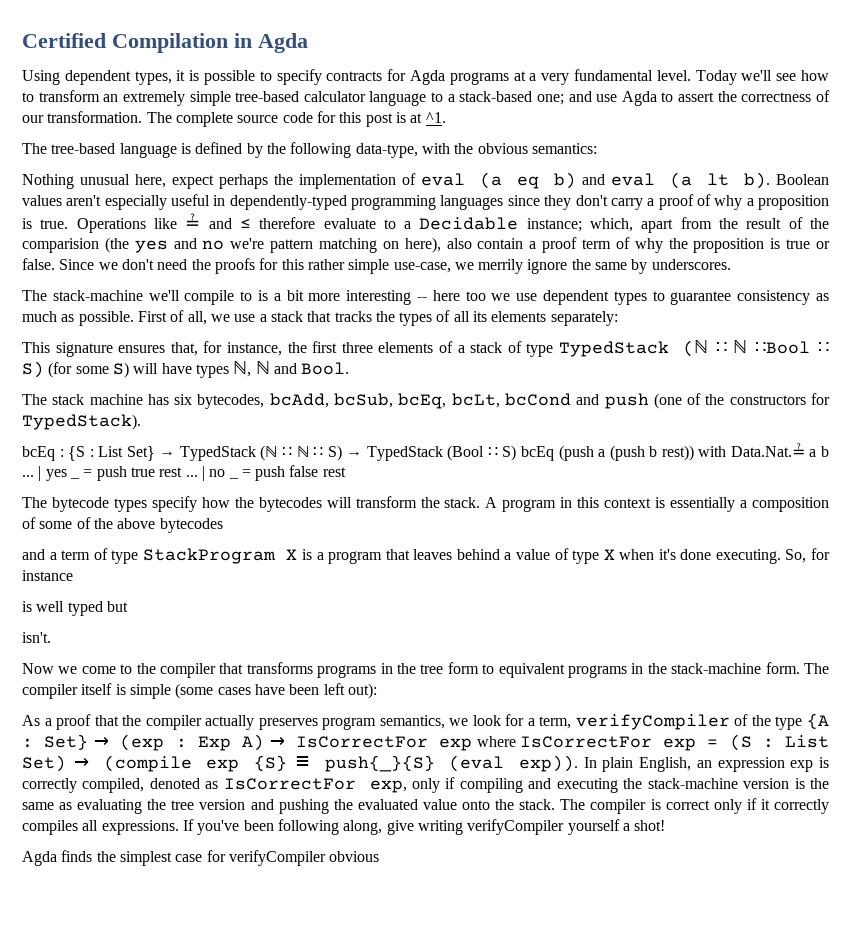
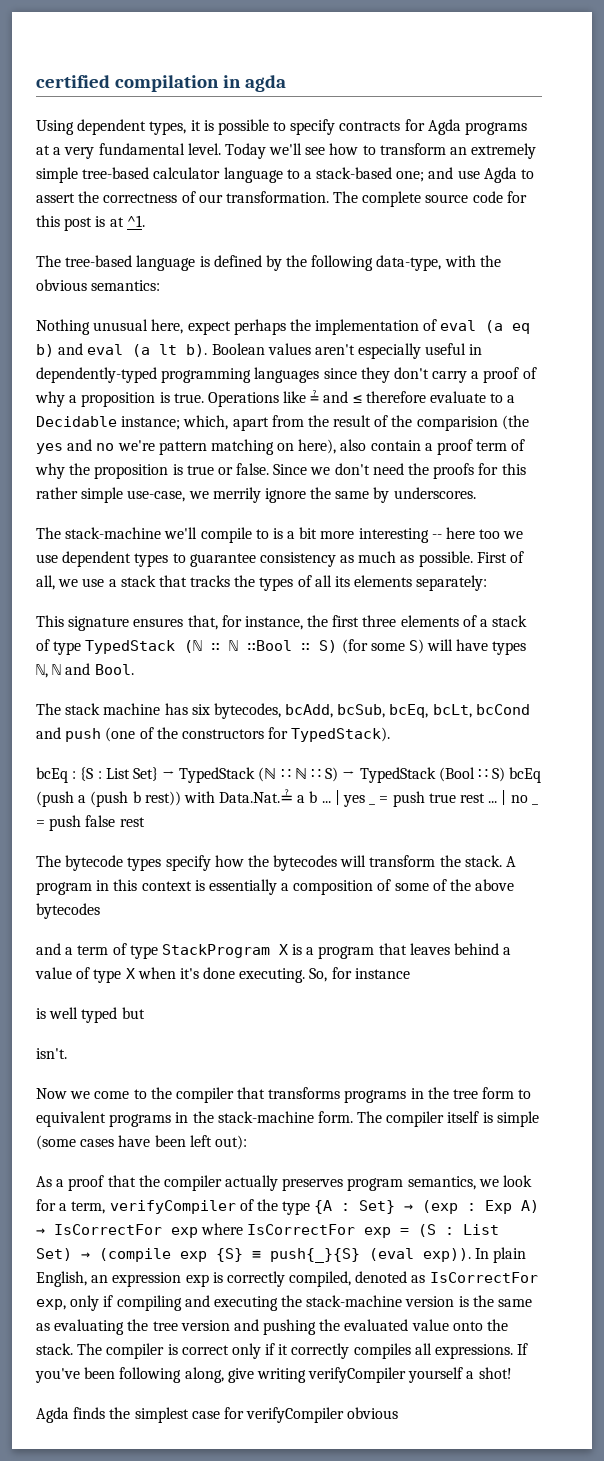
- Certified Compilation in Agda
+ certified compilation in agda

